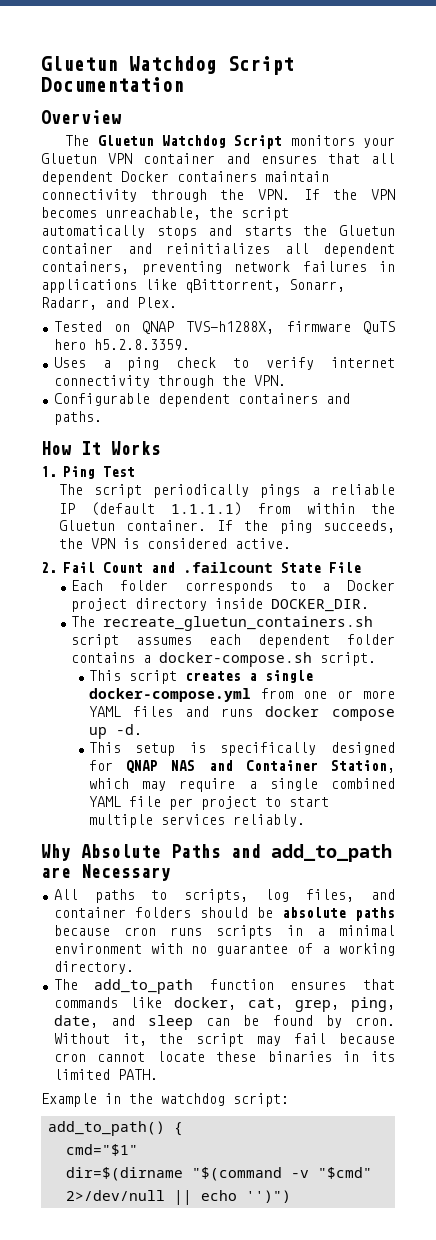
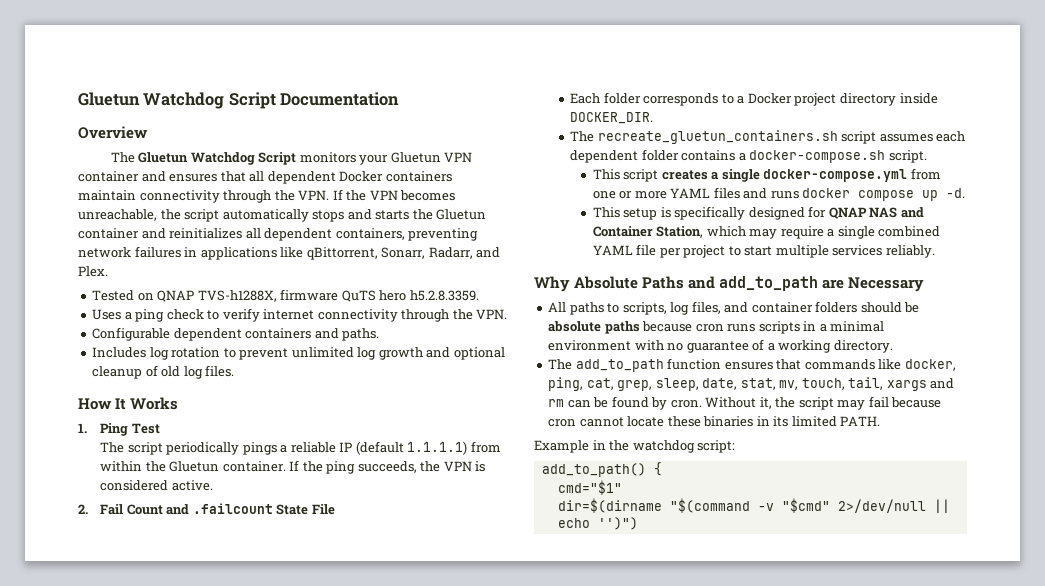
+ Includes log rotation to prevent unlimited log growth and optional cleanup of old log files.
- The add_to_path function ensures that commands like docker, cat, grep, ping, date, and sleep can be found by cron.
+ The add_to_path function ensures that commands like docker, ping, cat, grep, sleep, date, stat, mv, touch, tail, xargs and rm can be found by cron.

